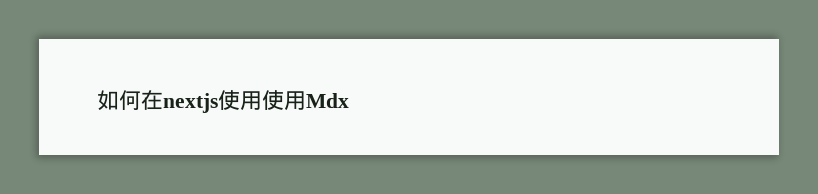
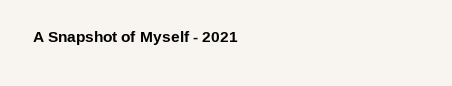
- 如何在nextjs使用使用Mdx
+ A Snapshot of Myself - 2021

